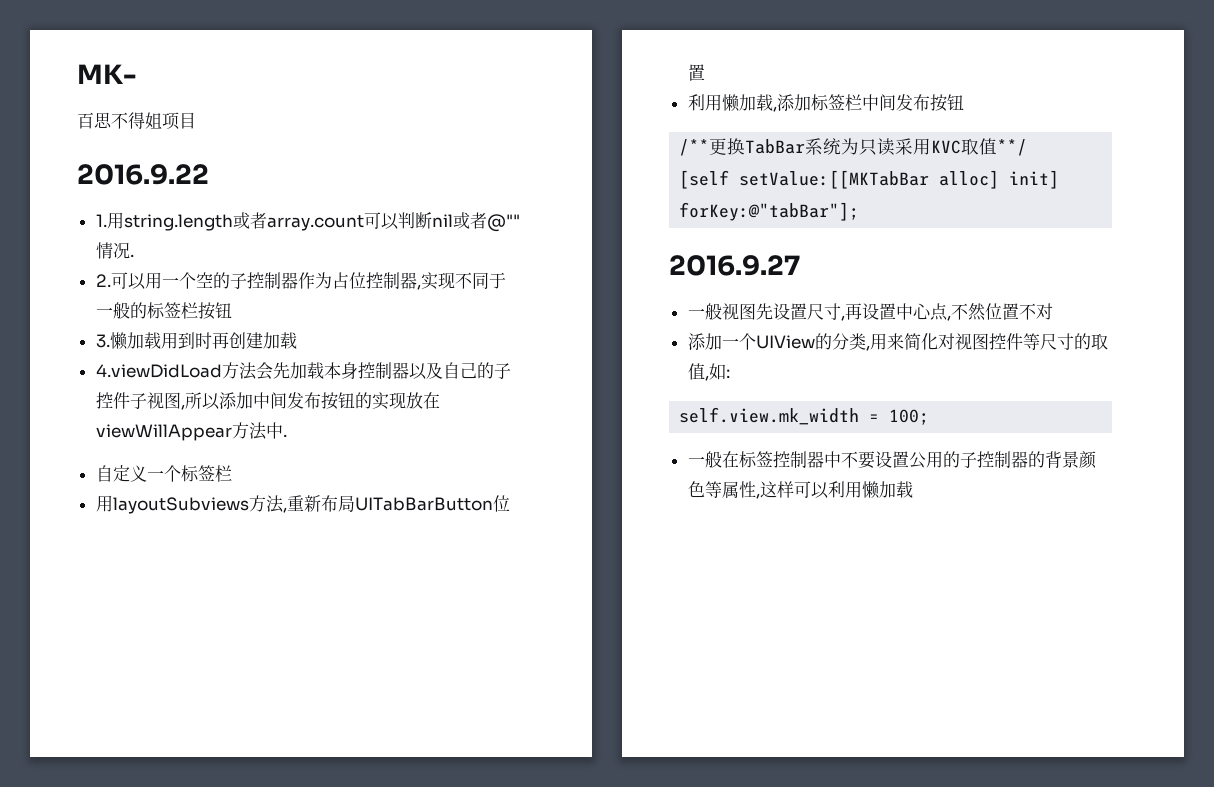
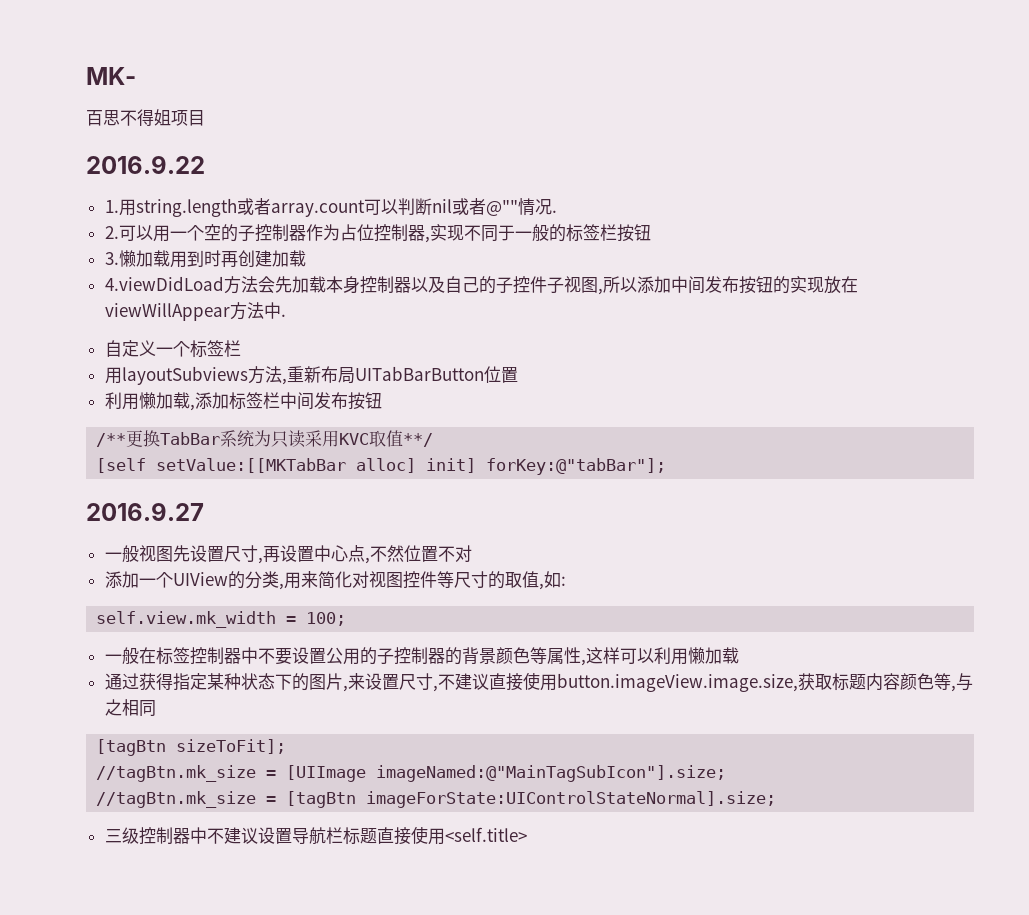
+ 通过获得指定某种状态下的图片,来设置尺寸,不建议直接使用button.imageView.image.size,获取标题内容颜色等,与之相同
+ [tagBtn sizeToFit];
+ //tagBtn.mk_size = [UIImage imageNamed:@"MainTagSubIcon"].size;
+ //tagBtn.mk_size = [tagBtn imageForState:UIControlStateNormal].size;
+ 三级控制器中不建议设置导航栏标题直接使用<self.title>

